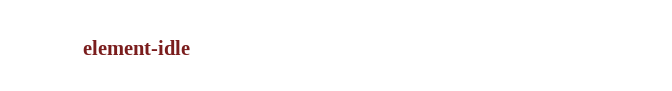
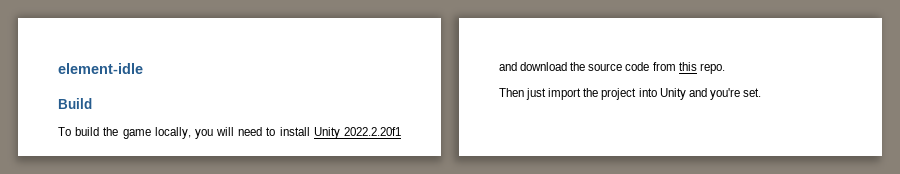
+ Build
+ To build the game locally, you will need to install Unity 2022.2.20f1 and download the source code from this repo.
+ Then just import the project into Unity and you're set.

